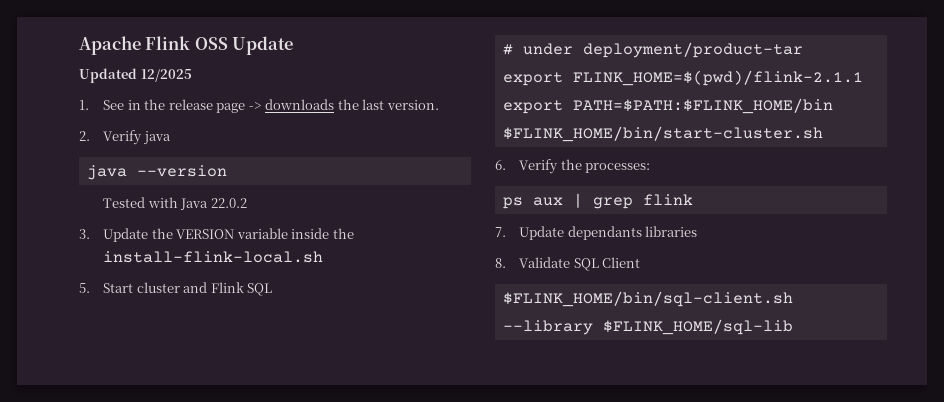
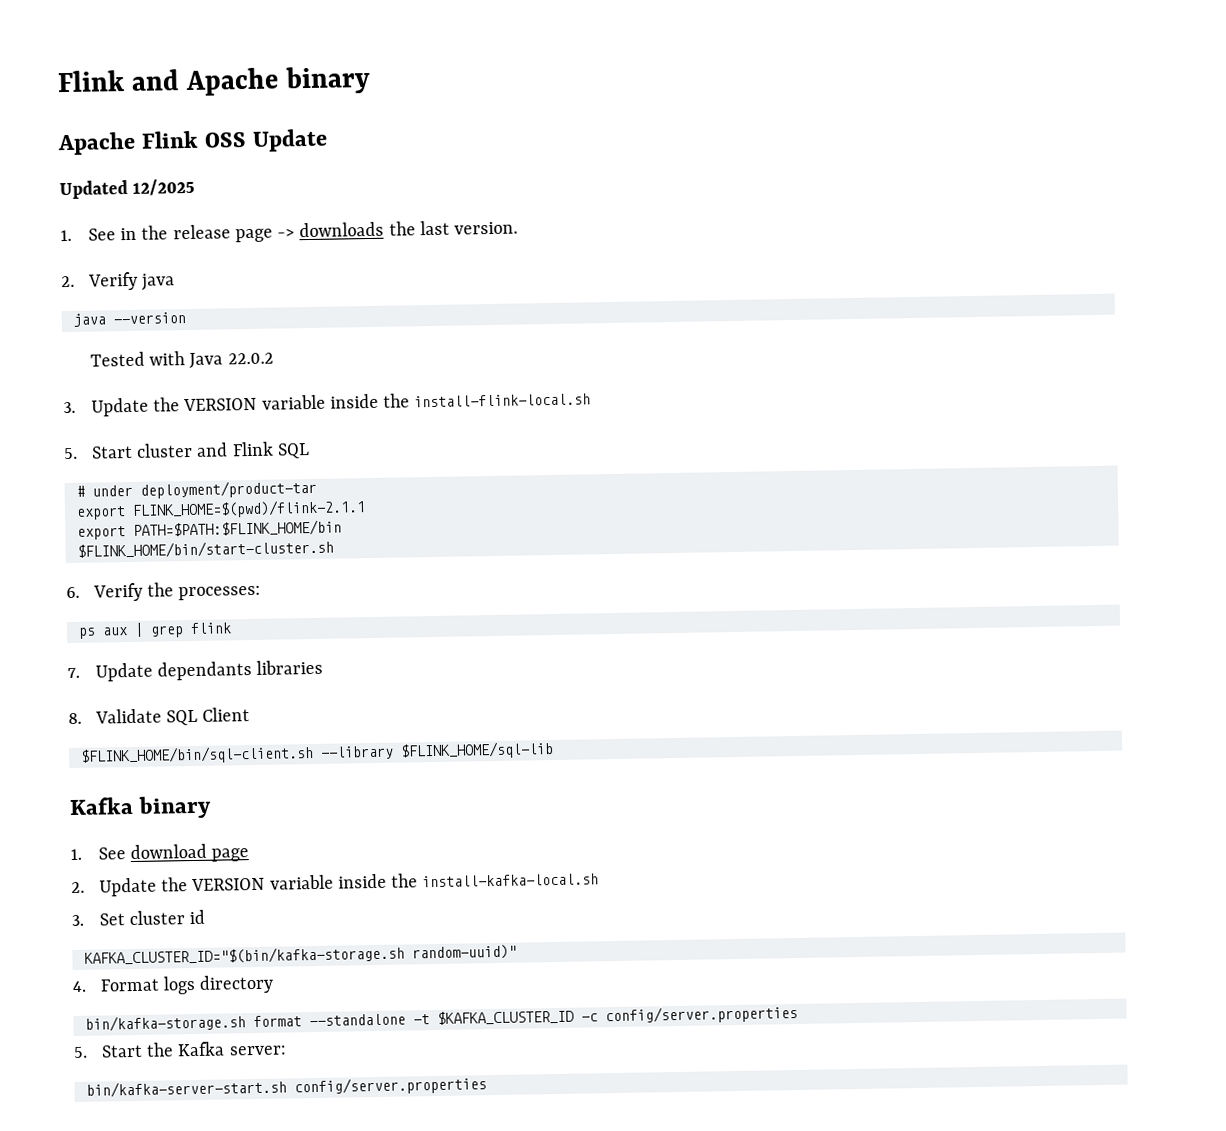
+ Flink and Apache binary
+ Kafka binary
+ 1. See download page
+ 2. Update the VERSION variable inside the install-kafka-local.sh
+ 3. Set cluster id
+ KAFKA_CLUSTER_ID="$(bin/kafka-storage.sh random-uuid)"
+ 4. Format logs directory
+ bin/kafka-storage.sh format --standalone -t $KAFKA_CLUSTER_ID -c config/server.properties
+ 5. Start the Kafka server:
+ bin/kafka-server-start.sh config/server.properties

